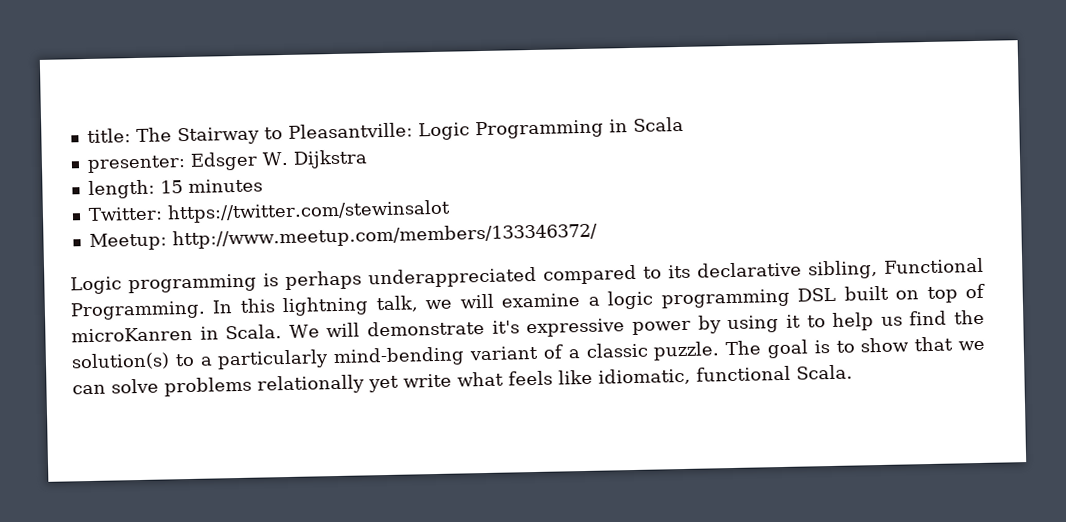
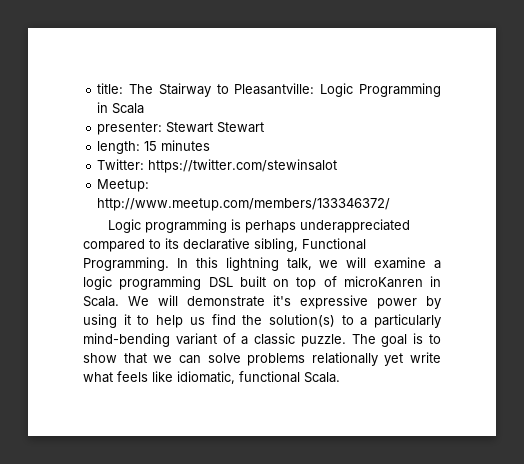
- presenter: Edsger W. Dijkstra
+ presenter: Stewart Stewart

